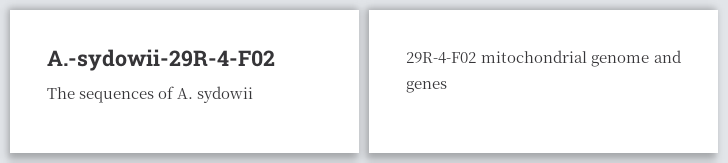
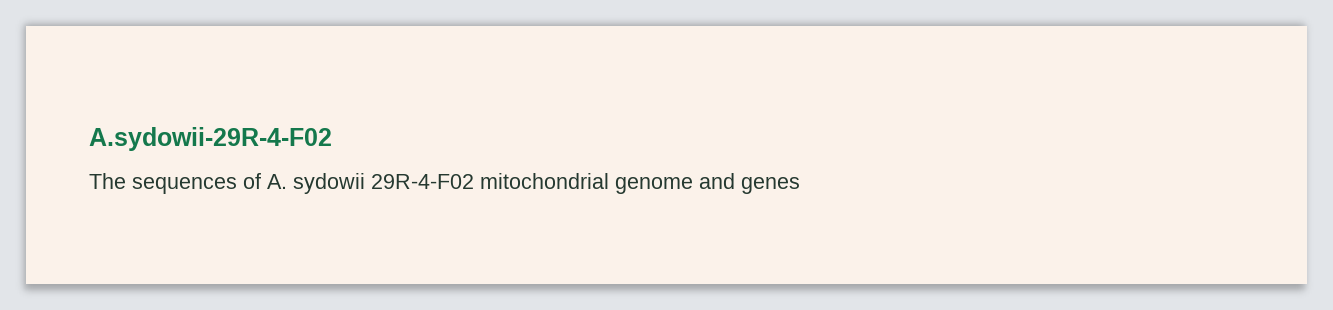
- A.-sydowii-29R-4-F02
+ A.sydowii-29R-4-F02

